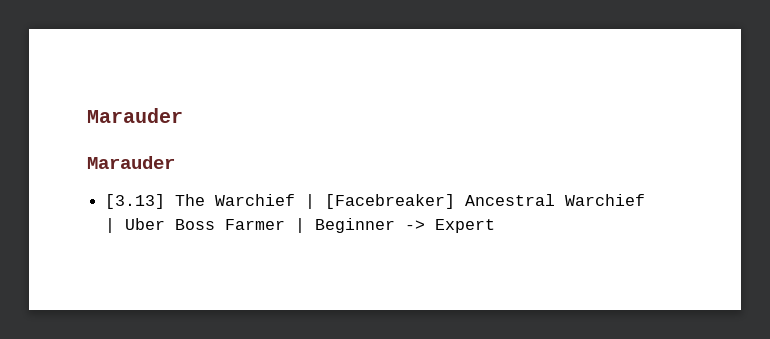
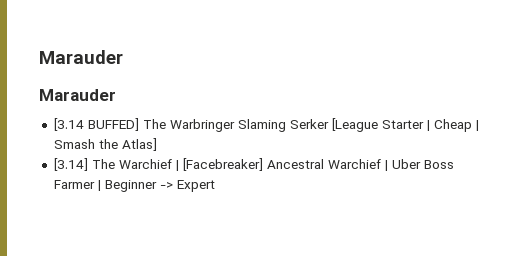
- [3.13] The Warchief | [Facebreaker] Ancestral Warchief | Uber Boss Farmer | Beginner -> Expert
+ [3.14 BUFFED] The Warbringer Slaming Serker [League Starter | Cheap | Smash the Atlas]
+ [3.14] The Warchief | [Facebreaker] Ancestral Warchief | Uber Boss Farmer | Beginner -> Expert

